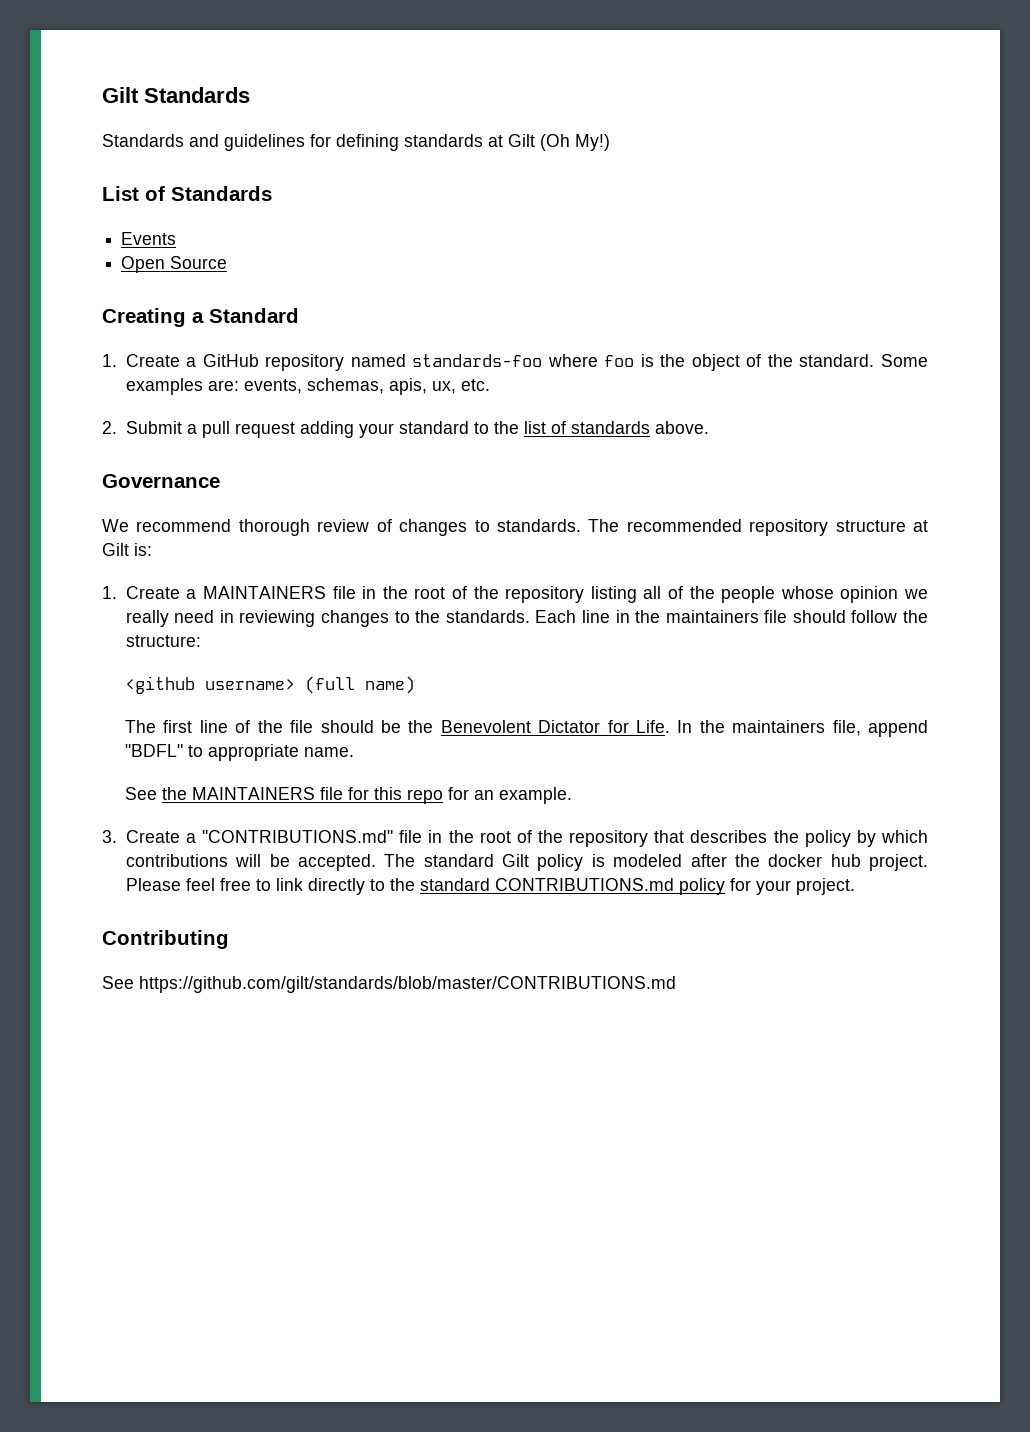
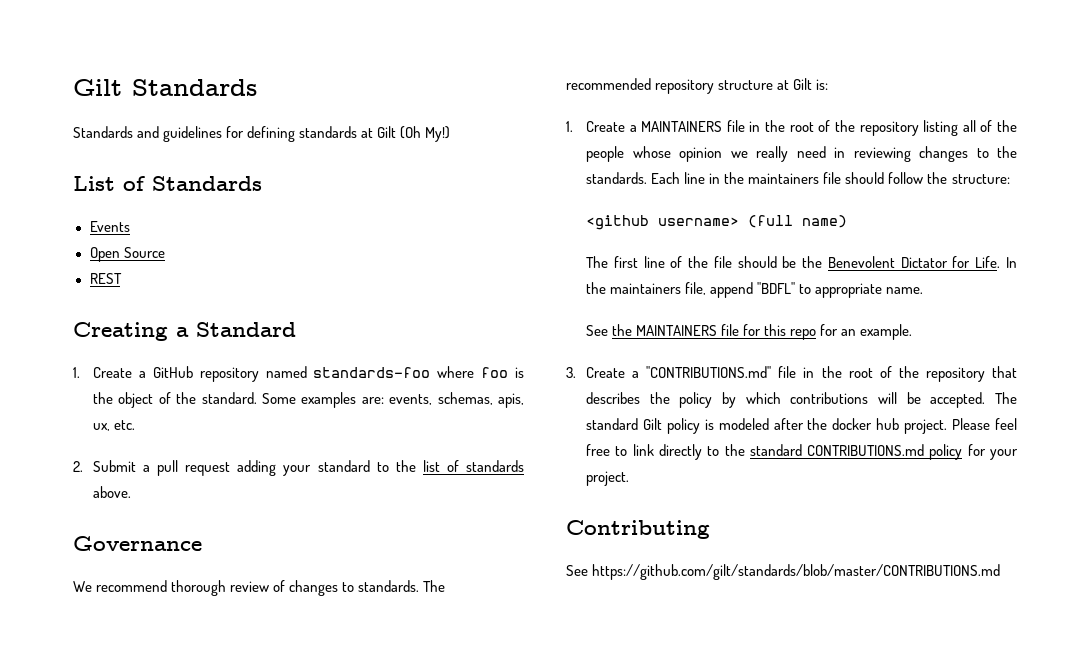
+ REST

